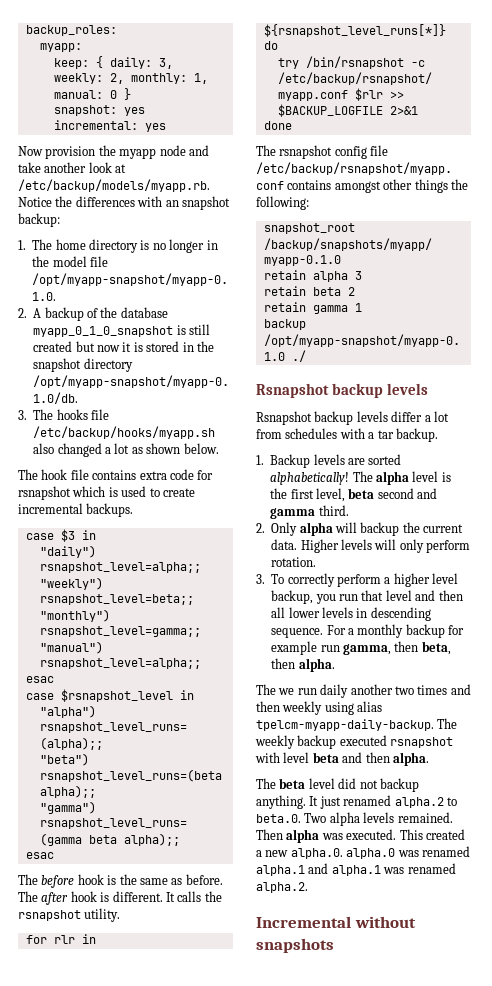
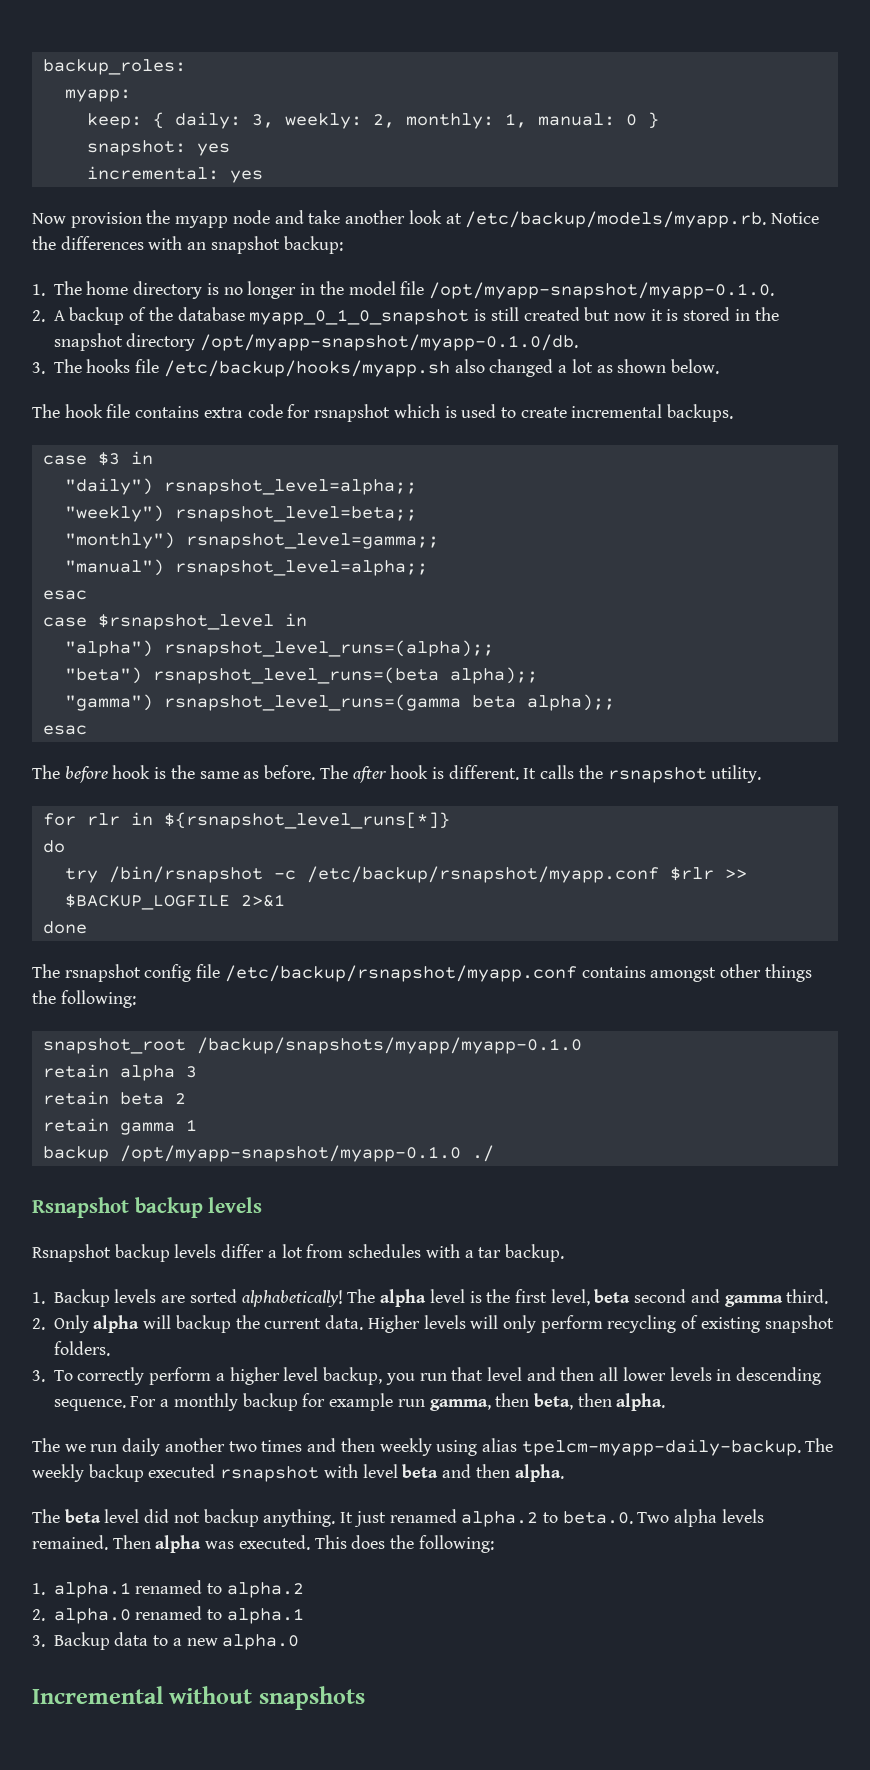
- Higher levels will only perform rotation.
+ Higher levels will only perform recycling of existing snapshot folders.
- This created a new alpha.0. alpha.0 was renamed alpha.1 and alpha.1 was renamed alpha.2.
+ This does the following:
+ 1. alpha.1 renamed to alpha.2
+ 2. alpha.0 renamed to alpha.1
+ 3. Backup data to a new alpha.0

